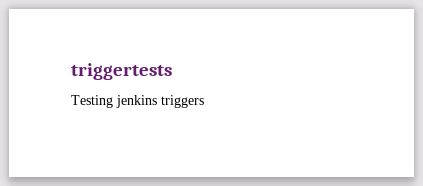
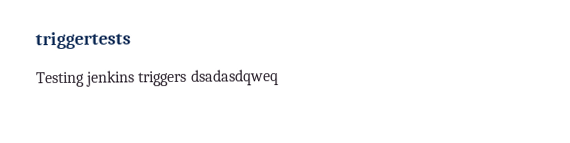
- Testing jenkins triggers
+ Testing jenkins triggers dsadasdqweq

